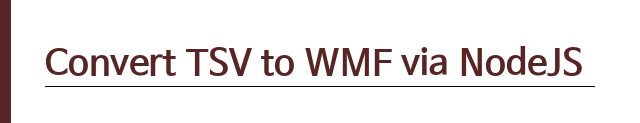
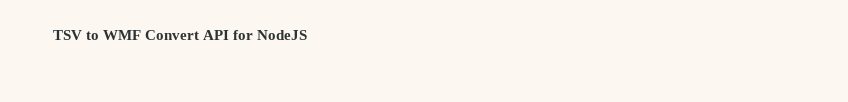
- Convert TSV to WMF via NodeJS
+ TSV to WMF Convert API for NodeJS

